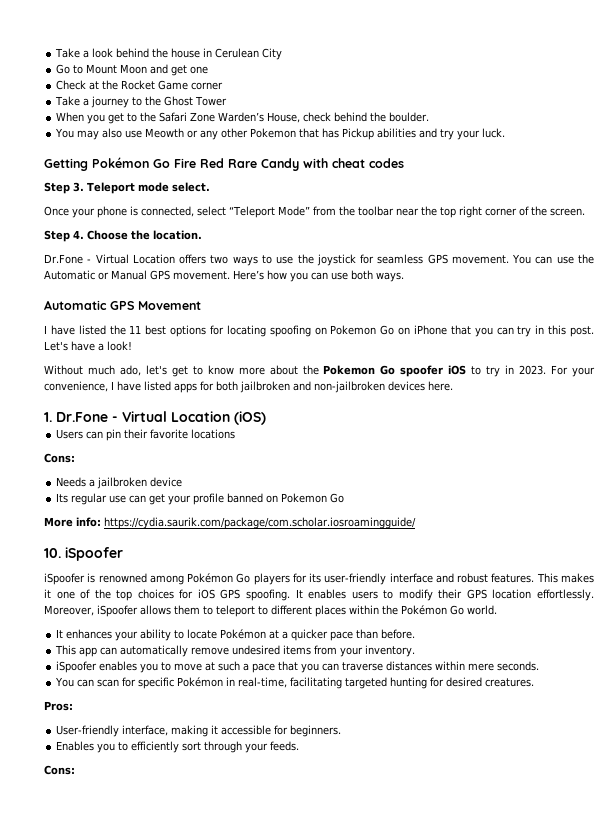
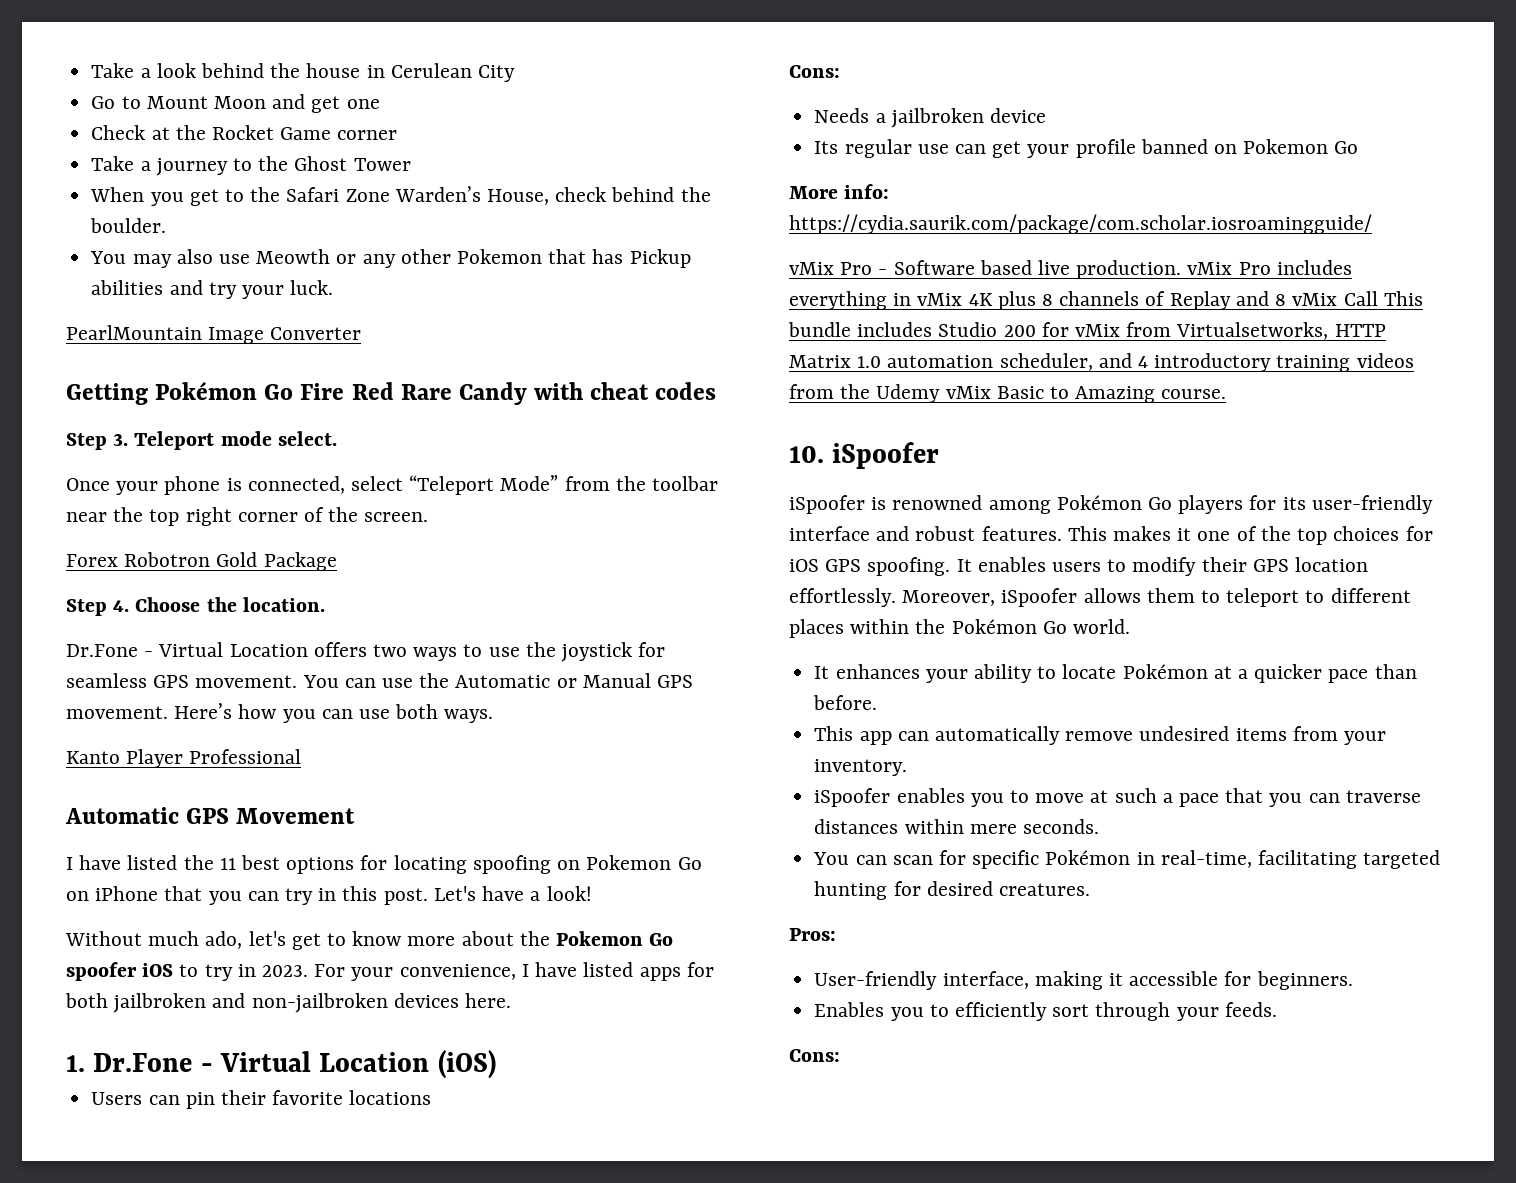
+ PearlMountain Image Converter
+ Forex Robotron Gold Package
+ Kanto Player Professional
+ vMix Pro - Software based live production. vMix Pro includes everything in vMix 4K plus 8 channels of Replay and 8 vMix Call This bundle includes Studio 200 for vMix from Virtualsetworks, HTTP Matrix 1.0 automation scheduler, and 4 introductory training videos from the Udemy vMix Basic to Amazing course.

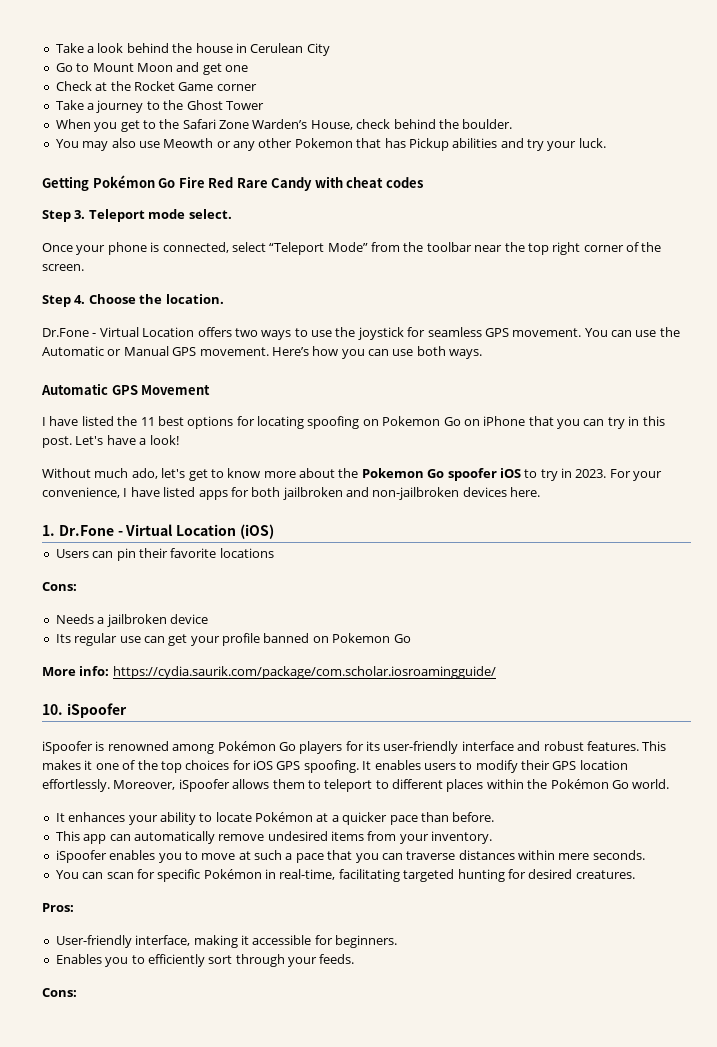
- PearlMountain Image Converter
- Forex Robotron Gold Package
- Kanto Player Professional
- vMix Pro - Software based live production. vMix Pro includes everything in vMix 4K plus 8 channels of Replay and 8 vMix Call This bundle includes Studio 200 for vMix from Virtualsetworks, HTTP Matrix 1.0 automation scheduler, and 4 introductory training videos from the Udemy vMix Basic to Amazing course.

